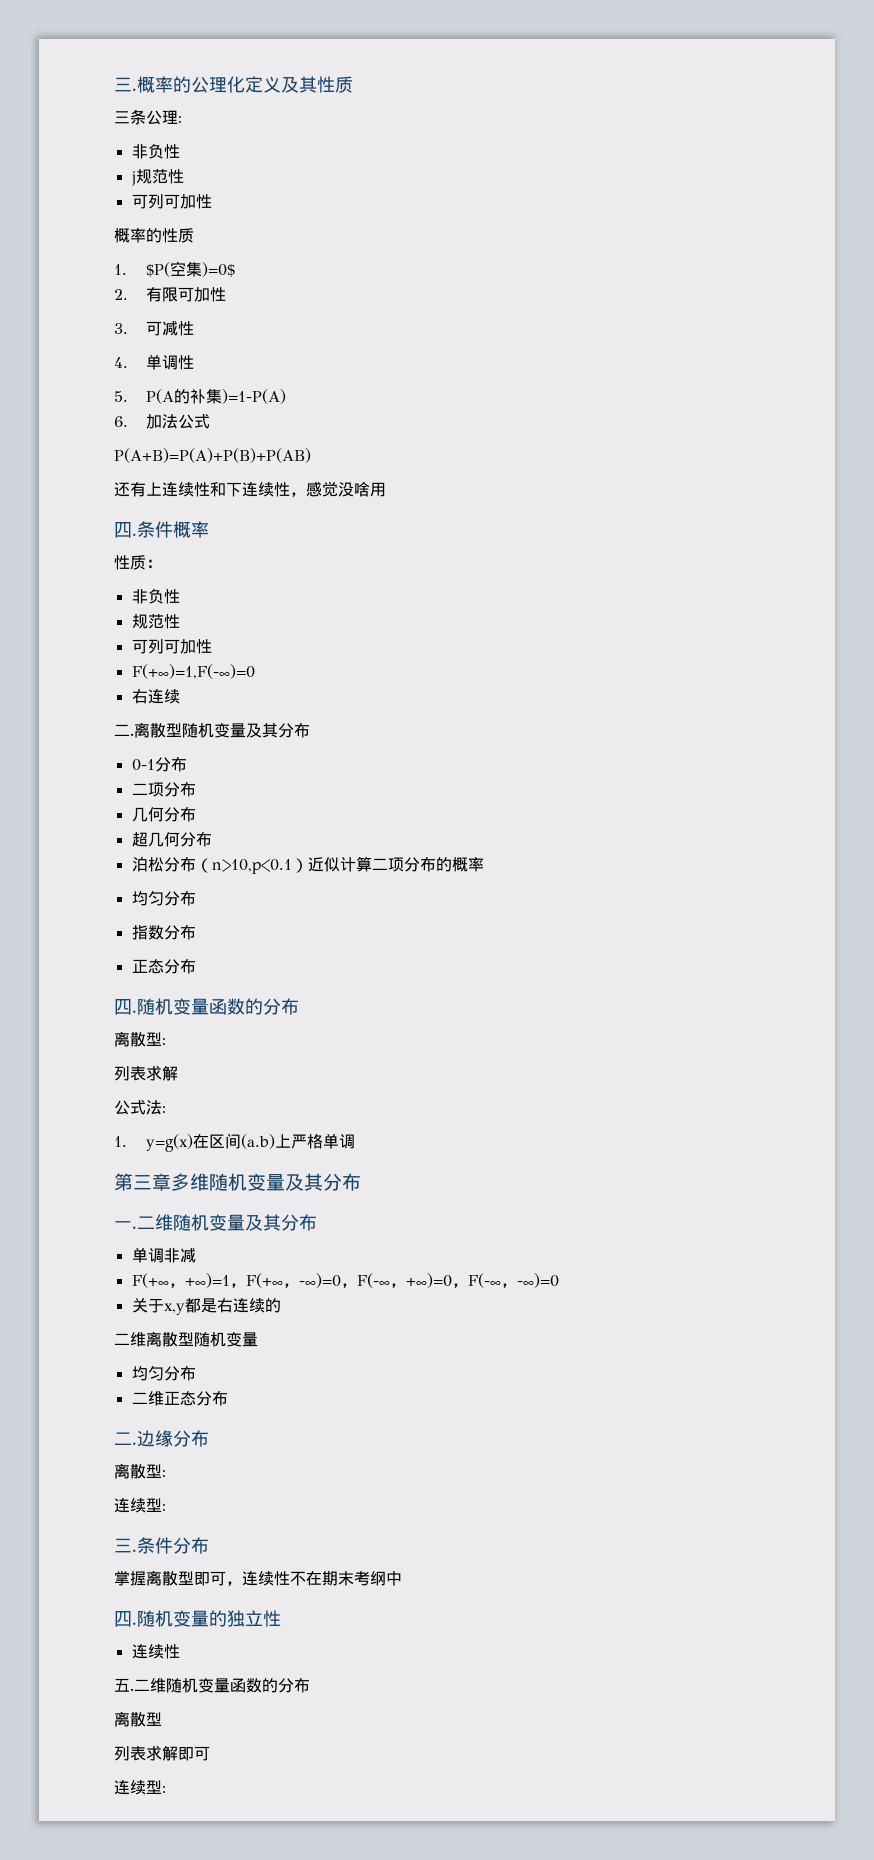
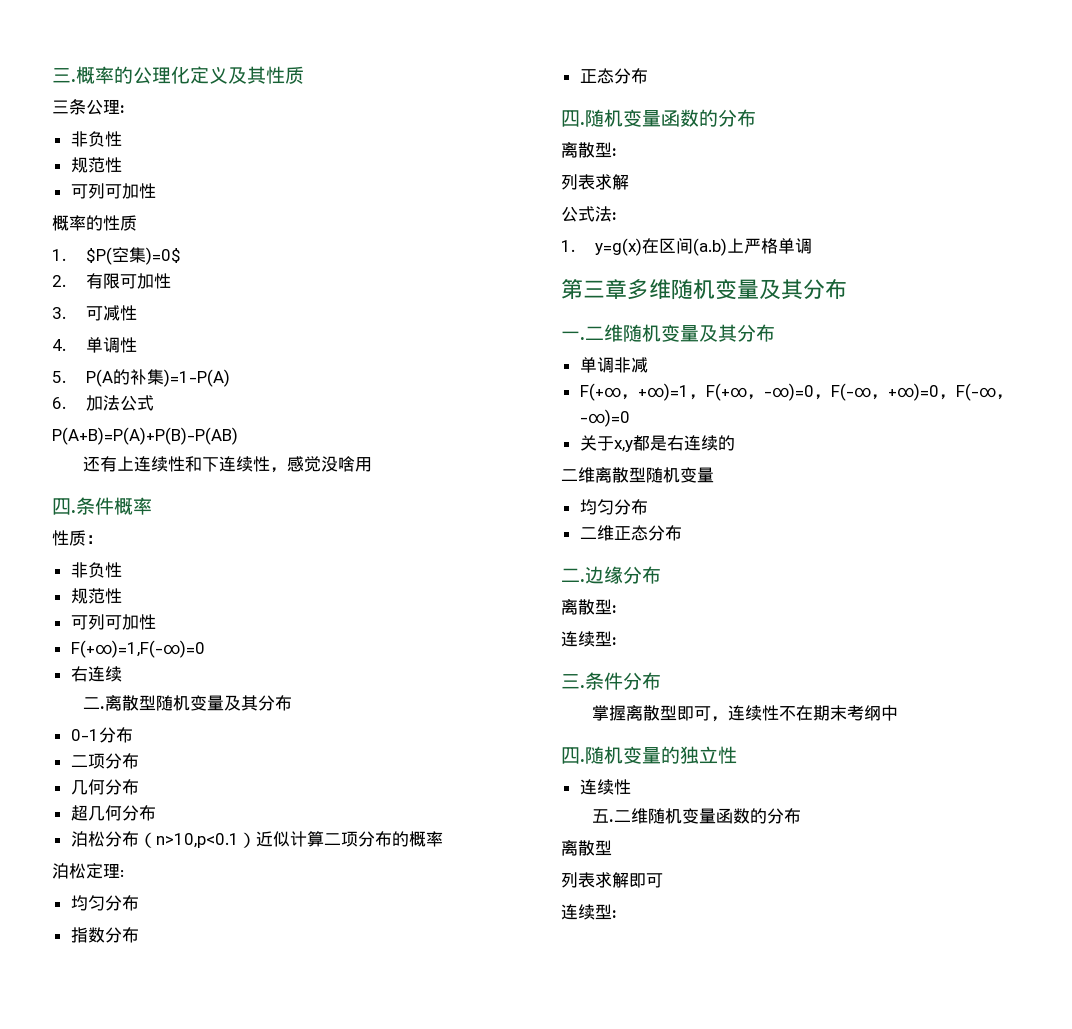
  三条公理:
  非负性
- j规范性
+ 规范性
- P(A+B)=P(A)+P(B)+P(AB)
+ P(A+B)=P(A)+P(B)-P(AB)
+ 泊松定理:

